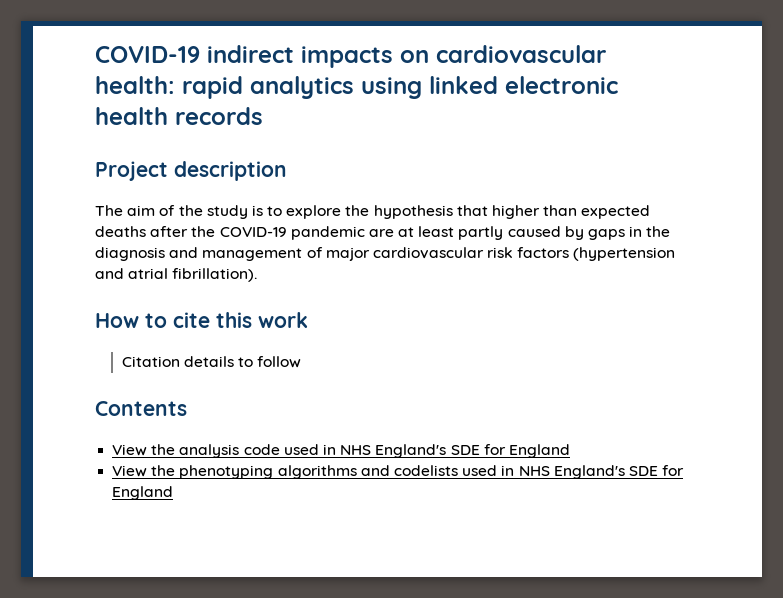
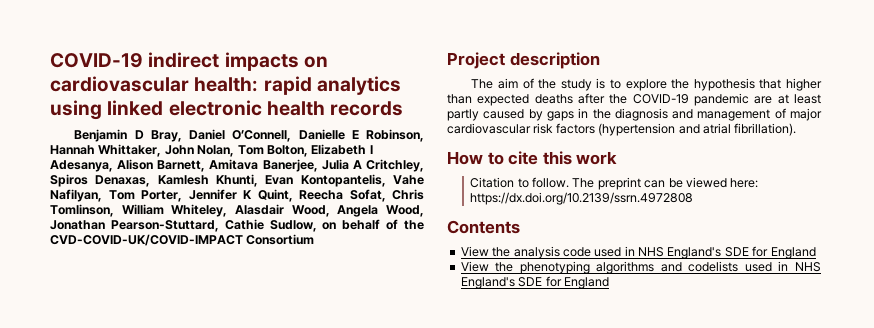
+ Benjamin D Bray, Daniel O’Connell, Danielle E Robinson, Hannah Whittaker, John Nolan, Tom Bolton, Elizabeth I Adesanya, Alison Barnett, Amitava Banerjee, Julia A Critchley, Spiros Denaxas, Kamlesh Khunti, Evan Kontopantelis, Vahe Nafilyan, Tom Porter, Jennifer K Quint, Reecha Sofat, Chris Tomlinson, William Whiteley, Alasdair Wood, Angela Wood, Jonathan Pearson-Stuttard, Cathie Sudlow, on behalf of the CVD-COVID-UK/COVID-IMPACT Consortium
- Citation details to follow
+ Citation to follow. The preprint can be viewed here: https://dx.doi.org/10.2139/ssrn.4972808

